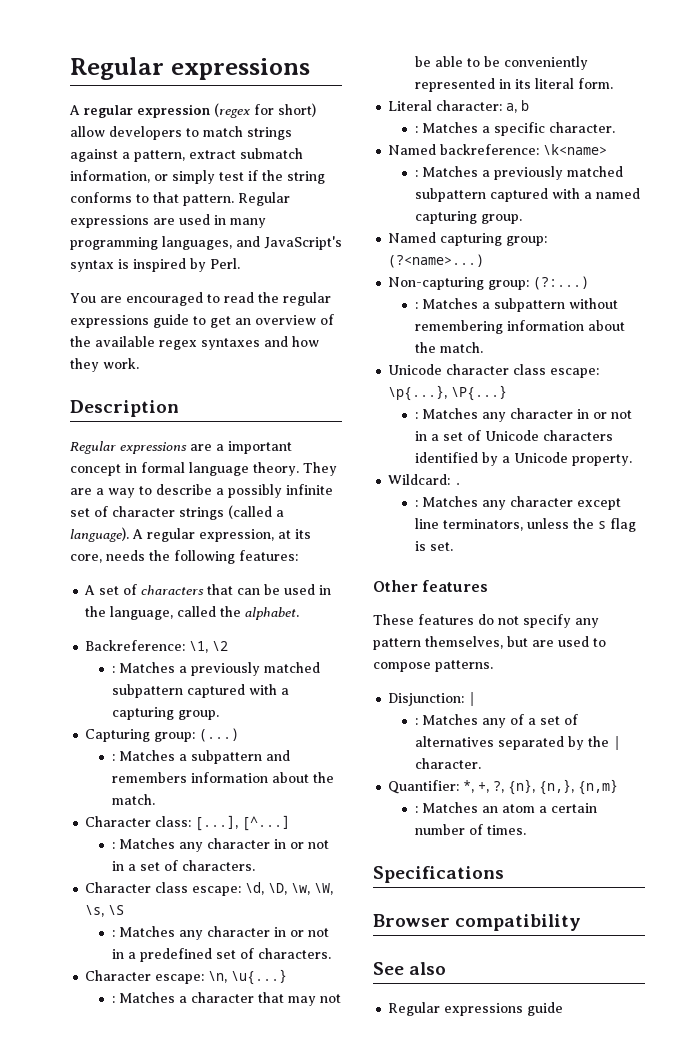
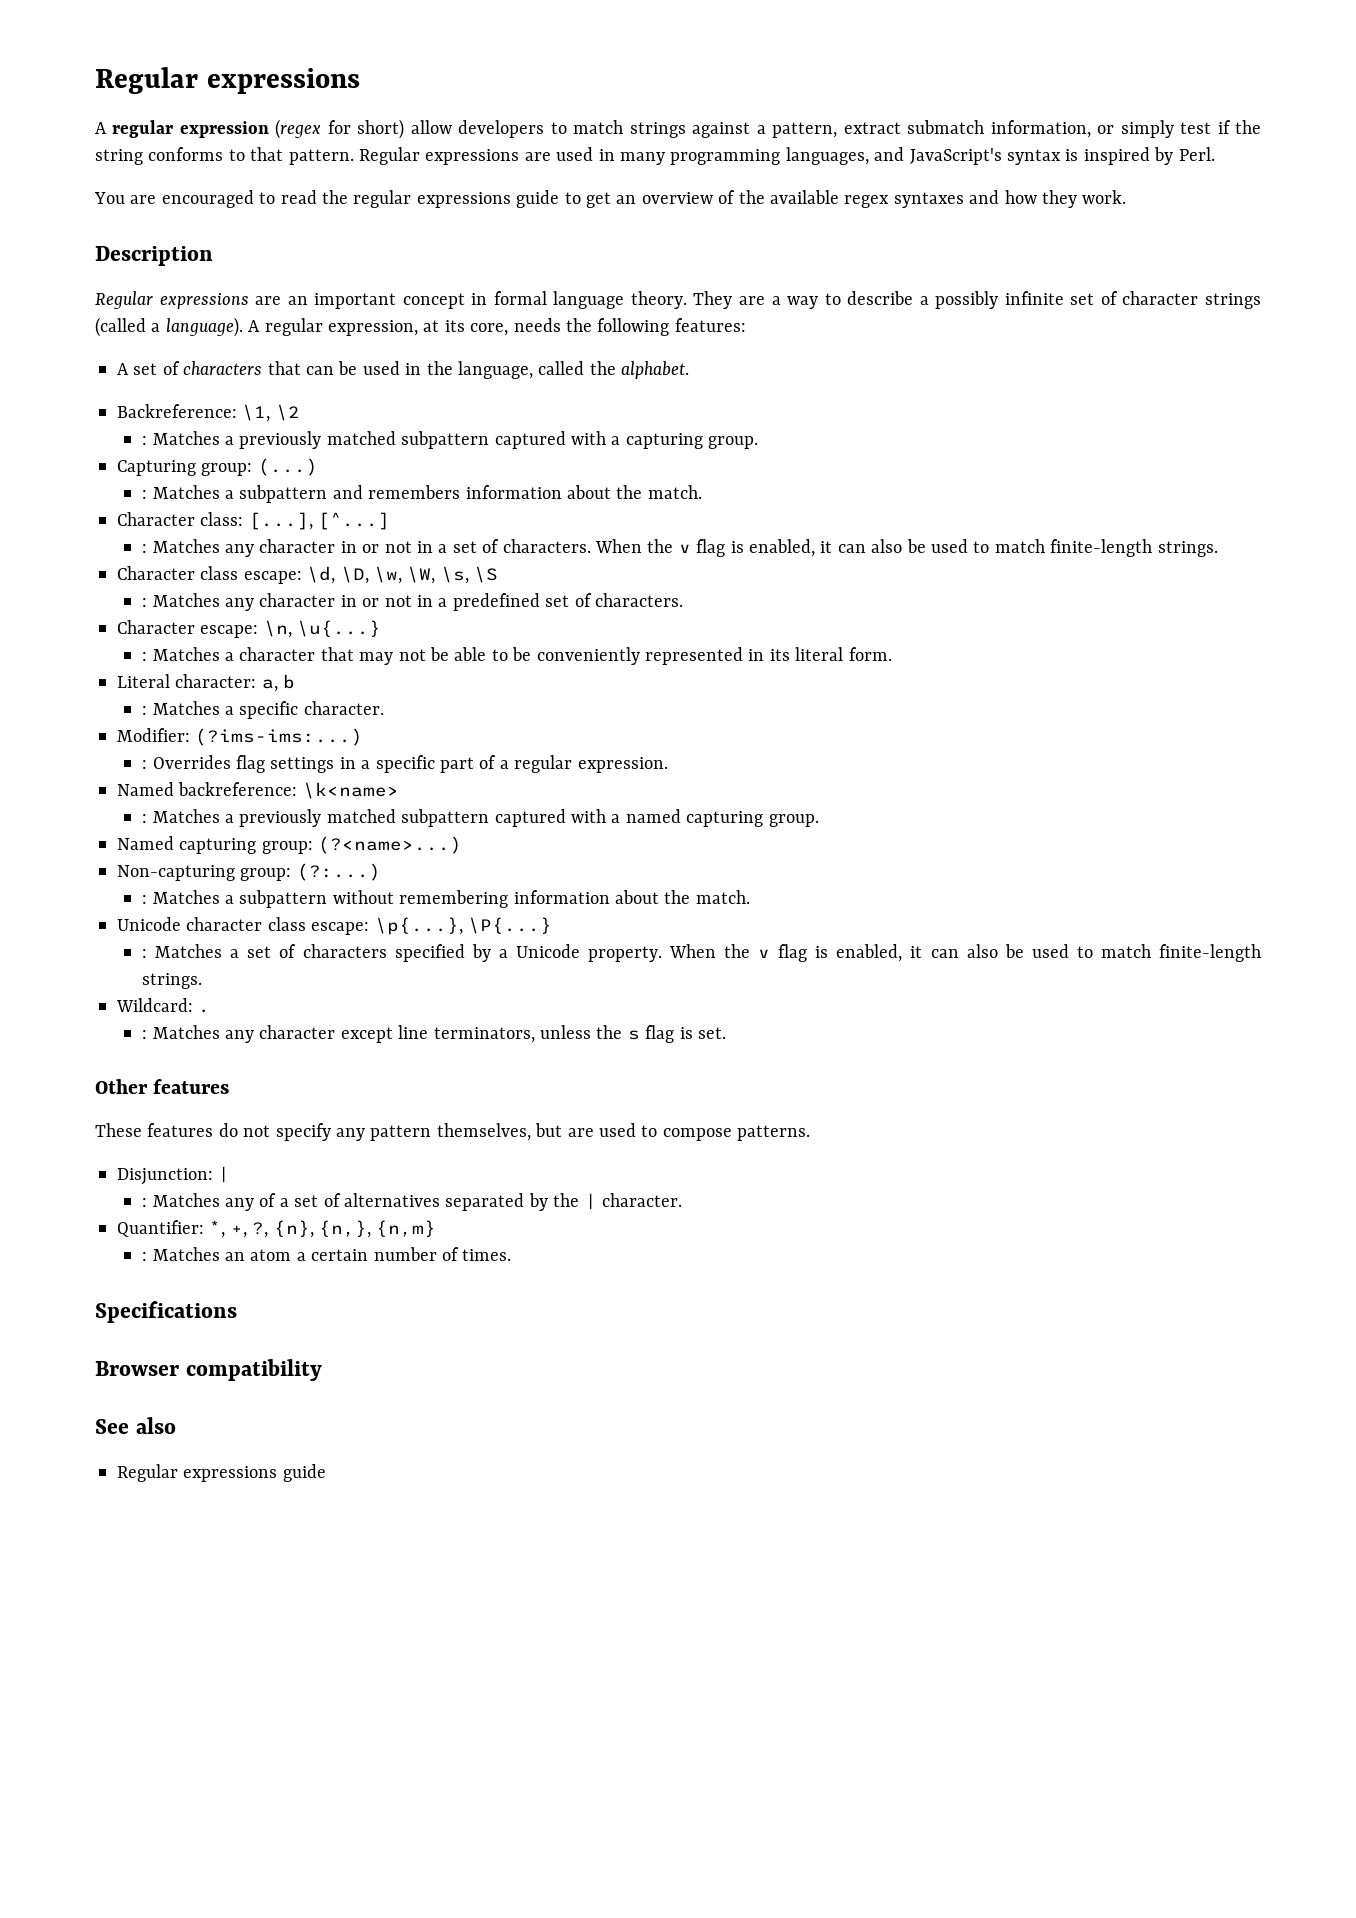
- Regular expressions are a important concept in formal language theory.
+ Regular expressions are an important concept in formal language theory.
- : Matches any character in or not in a set of characters.
+ : Matches any character in or not in a set of characters. When the v flag is enabled, it can also be used to match finite-length strings.
+ Modifier: (?ims-ims:...)
+ : Overrides flag settings in a specific part of a regular expression.
- : Matches any character in or not in a set of Unicode characters identified by a Unicode property.
+ : Matches a set of characters specified by a Unicode property. When the v flag is enabled, it can also be used to match finite-length strings.

